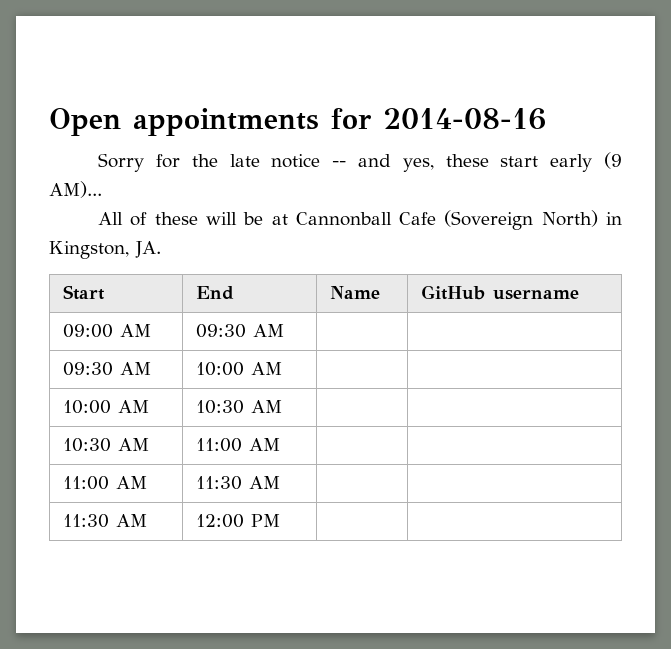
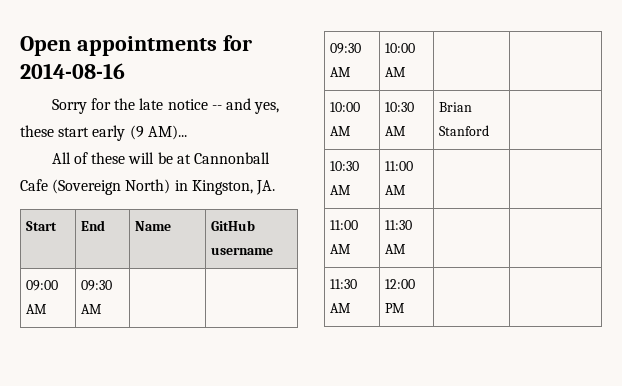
- 10:00 AM | 10:30 AM | |
+ 10:00 AM | 10:30 AM | Brian Stanford |

